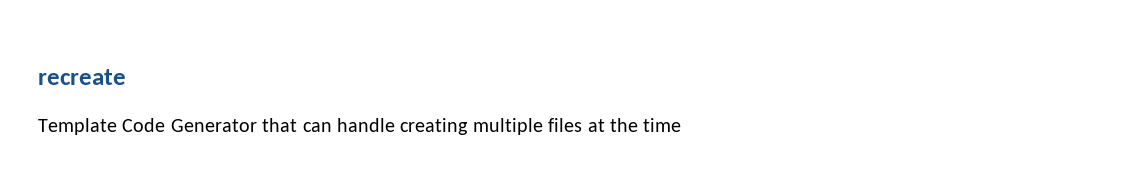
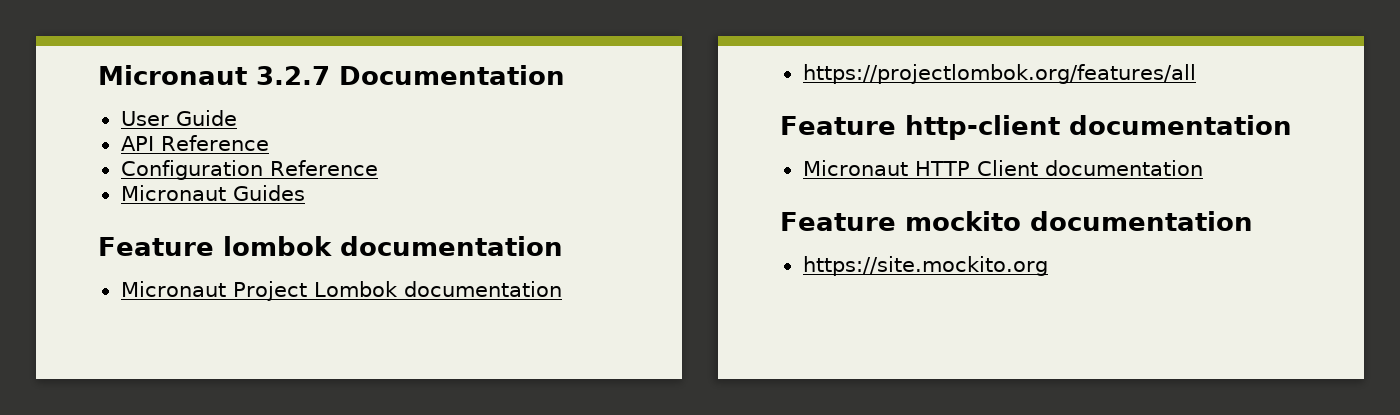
- recreate
- Template Code Generator that can handle creating multiple files at the time
+ Micronaut 3.2.7 Documentation
+ User Guide
+ API Reference
+ Configuration Reference
+ Micronaut Guides
+ Feature lombok documentation
+ Micronaut Project Lombok documentation
+ https://projectlombok.org/features/all
+ Feature http-client documentation
+ Micronaut HTTP Client documentation
+ Feature mockito documentation
+ https://site.mockito.org

